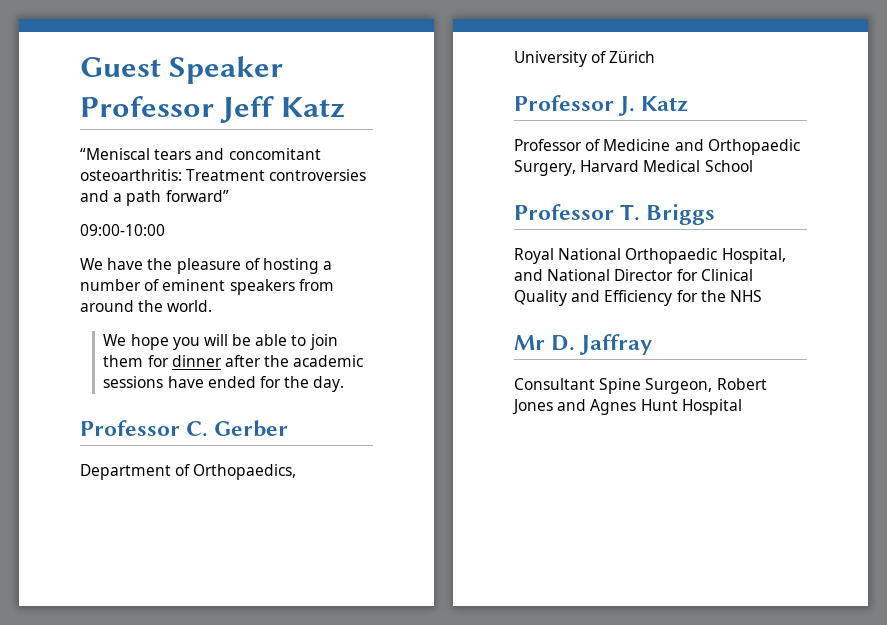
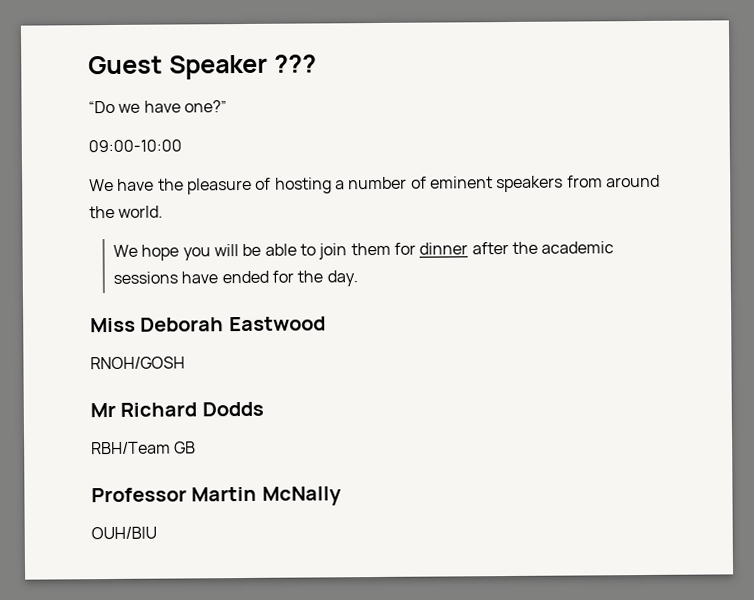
- Guest Speaker Professor Jeff Katz
- “Meniscal tears and concomitant osteoarthritis: Treatment controversies and a path forward”
+ Guest Speaker ???
+ “Do we have one?”
- Professor C. Gerber
- Department of Orthopaedics, University of Zürich
- Professor J. Katz
- Professor of Medicine and Orthopaedic Surgery, Harvard Medical School
- Professor T. Briggs
- Royal National Orthopaedic Hospital, and National Director for Clinical Quality and Efficiency for the NHS
- Mr D. Jaffray
- Consultant Spine Surgeon, Robert Jones and Agnes Hunt Hospital
+ Miss Deborah Eastwood
+ RNOH/GOSH
+ Mr Richard Dodds
+ RBH/Team GB
+ Professor Martin McNally
+ OUH/BIU

